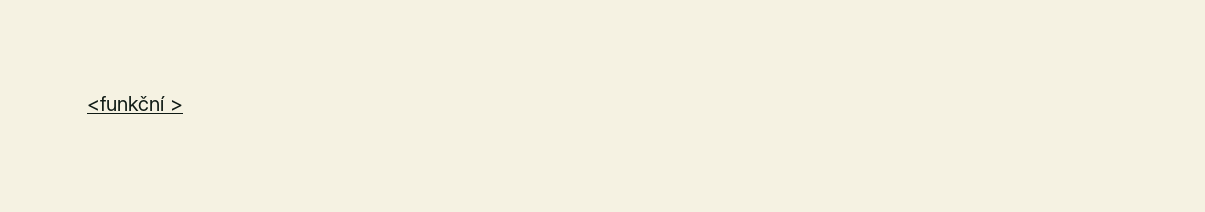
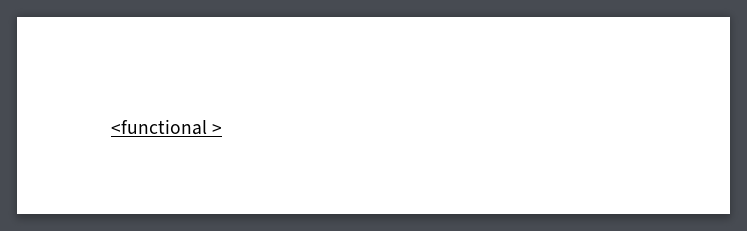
- <funkční >
+ <functional >

